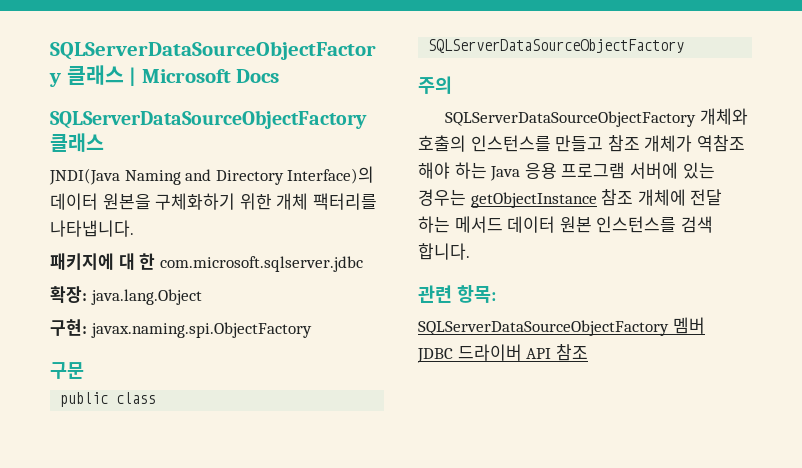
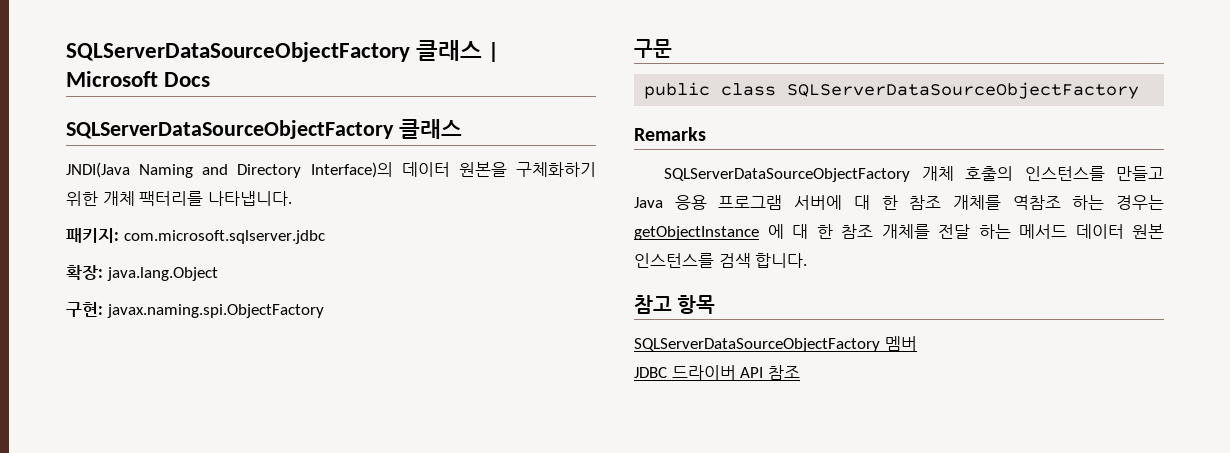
- 패키지에 대 한 com.microsoft.sqlserver.jdbc
+ 패키지: com.microsoft.sqlserver.jdbc
- 주의
- SQLServerDataSourceObjectFactory 개체와 호출의 인스턴스를 만들고 참조 개체가 역참조 해야 하는 Java 응용 프로그램 서버에 있는 경우는 getObjectInstance 참조 개체에 전달 하는 메서드 데이터 원본 인스턴스를 검색 합니다.
+ Remarks
+ SQLServerDataSourceObjectFactory 개체 호출의 인스턴스를 만들고 Java 응용 프로그램 서버에 대 한 참조 개체를 역참조 하는 경우는 getObjectInstance 에 대 한 참조 개체를 전달 하는 메서드 데이터 원본 인스턴스를 검색 합니다.
- 관련 항목:
+ 참고 항목

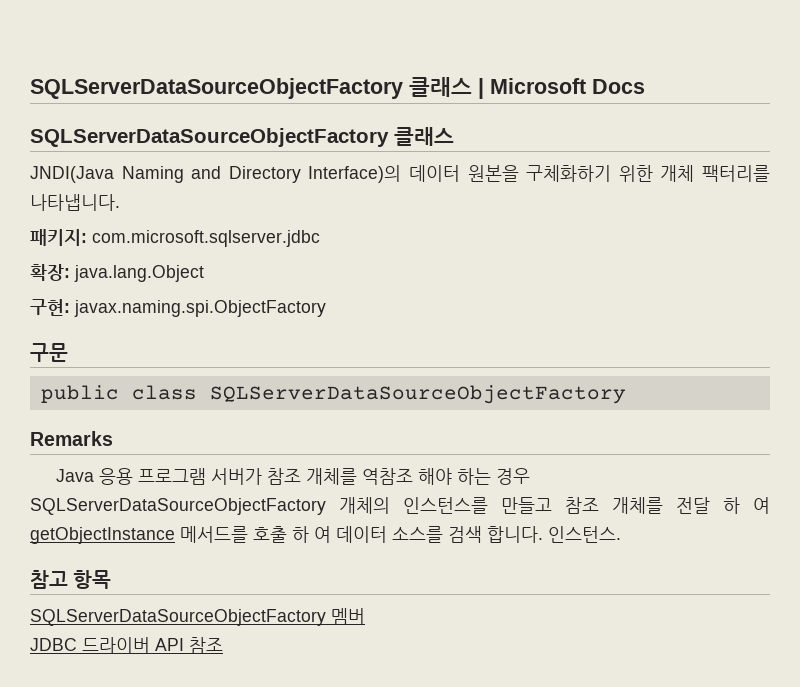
- SQLServerDataSourceObjectFactory 개체 호출의 인스턴스를 만들고 Java 응용 프로그램 서버에 대 한 참조 개체를 역참조 하는 경우는 getObjectInstance 에 대 한 참조 개체를 전달 하는 메서드 데이터 원본 인스턴스를 검색 합니다.
+ Java 응용 프로그램 서버가 참조 개체를 역참조 해야 하는 경우 SQLServerDataSourceObjectFactory 개체의 인스턴스를 만들고 참조 개체를 전달 하 여 getObjectInstance 메서드를 호출 하 여 데이터 소스를 검색 합니다. 인스턴스.

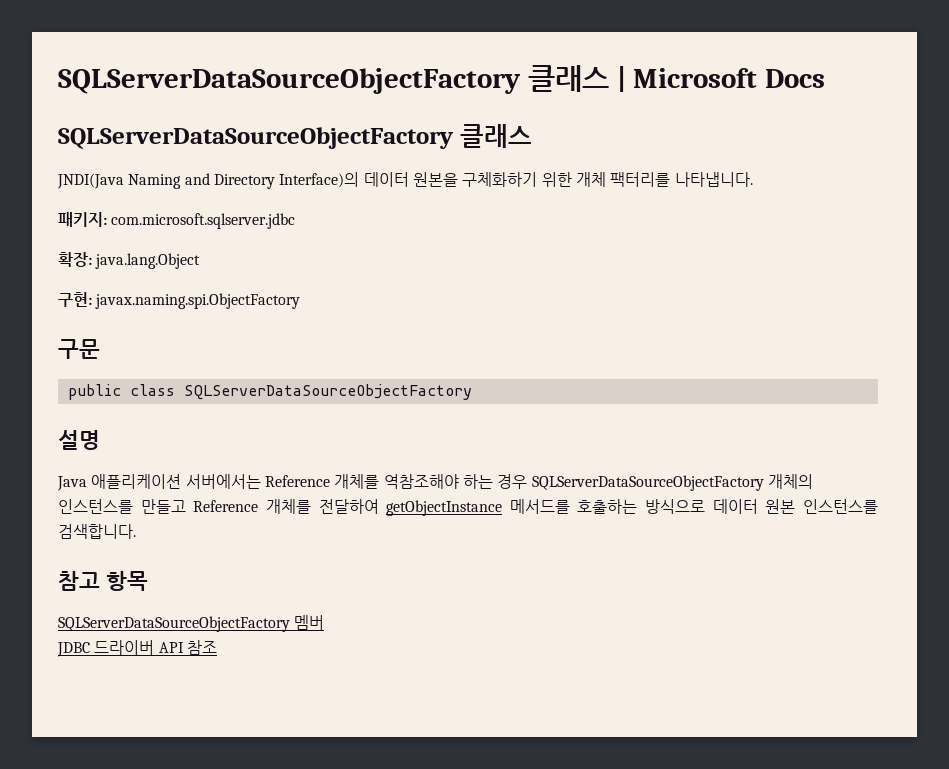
- Remarks
+ 설명
- Java 응용 프로그램 서버가 참조 개체를 역참조 해야 하는 경우 SQLServerDataSourceObjectFactory 개체의 인스턴스를 만들고 참조 개체를 전달 하 여 getObjectInstance 메서드를 호출 하 여 데이터 소스를 검색 합니다. 인스턴스.
+ Java 애플리케이션 서버에서는 Reference 개체를 역참조해야 하는 경우 SQLServerDataSourceObjectFactory 개체의 인스턴스를 만들고 Reference 개체를 전달하여 getObjectInstance 메서드를 호출하는 방식으로 데이터 원본 인스턴스를 검색합니다.

